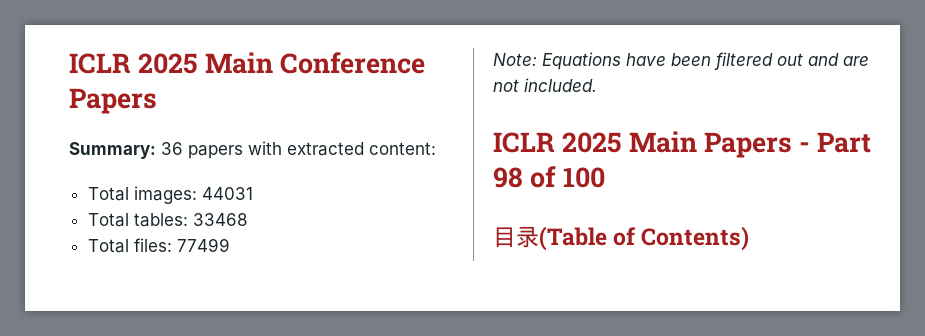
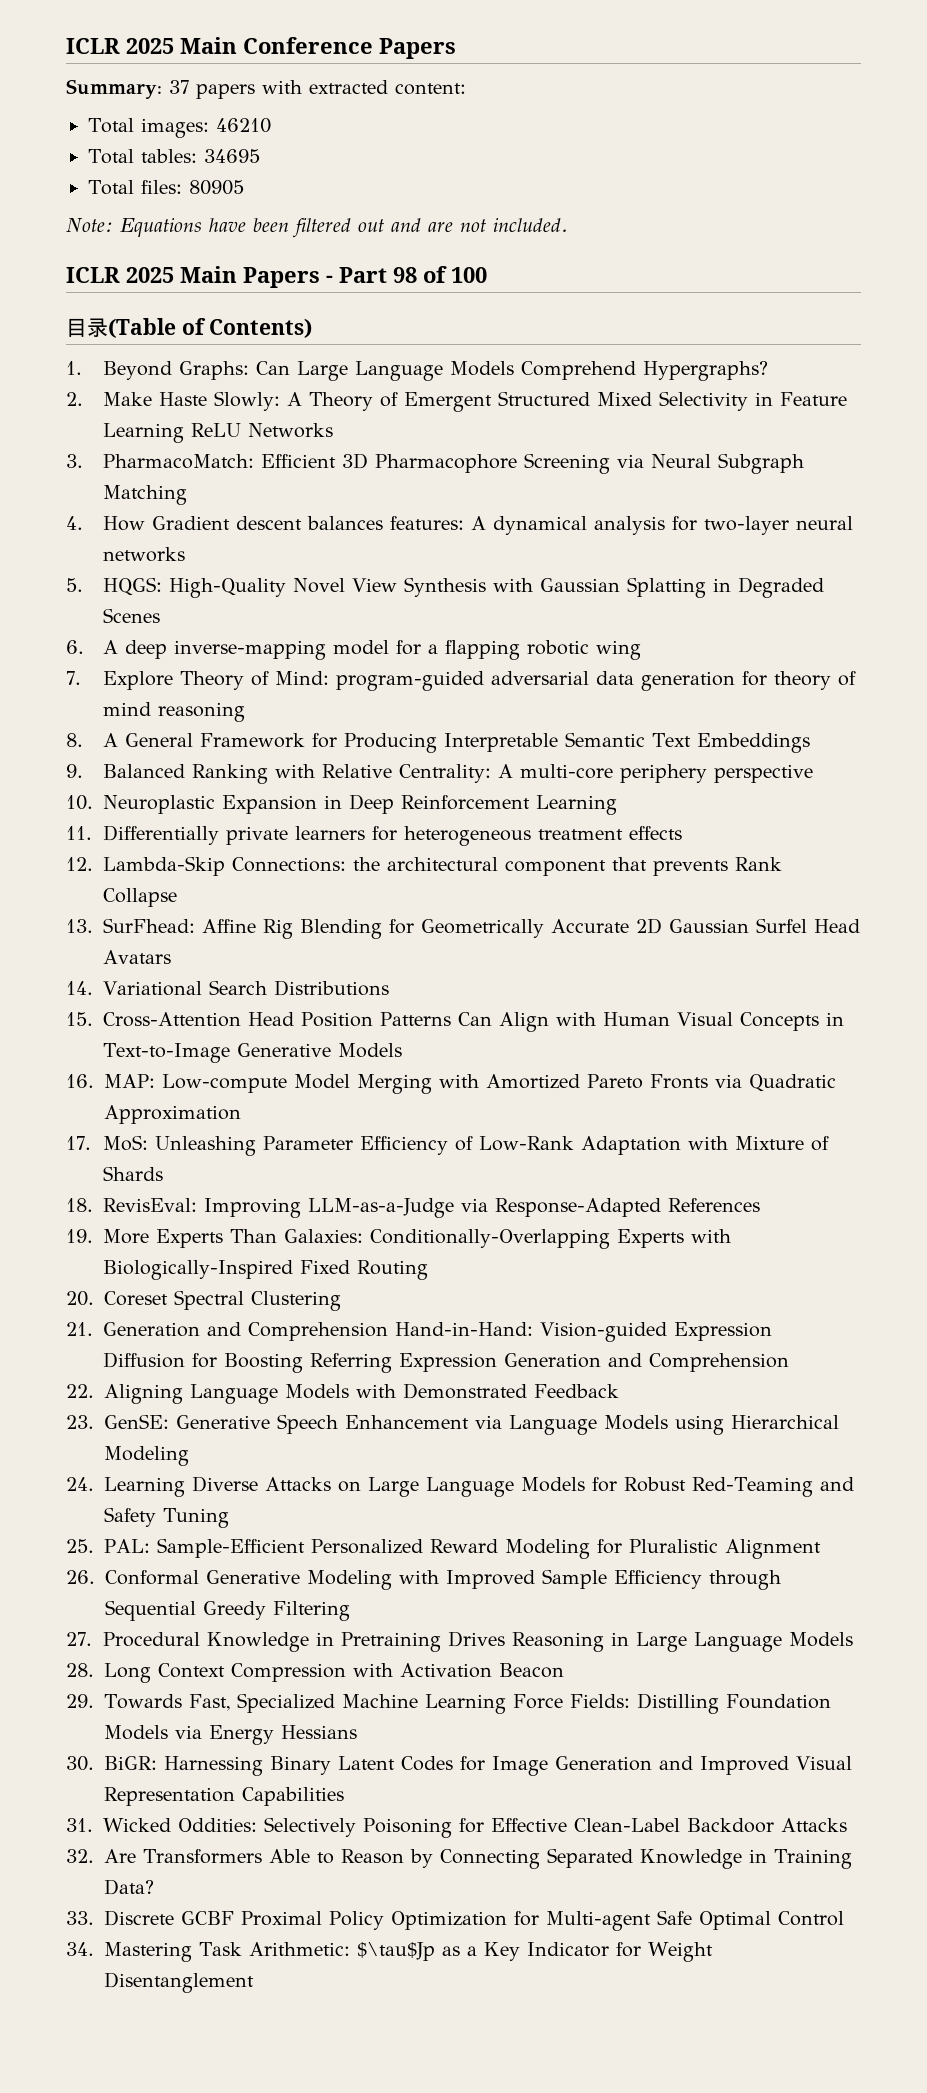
- Summary: 36 papers with extracted content:
+ Summary: 37 papers with extracted content:
- Total images: 44031
+ Total images: 46210
- Total tables: 33468
+ Total tables: 34695
- Total files: 77499
+ Total files: 80905
+ 1. Beyond Graphs: Can Large Language Models Comprehend Hypergraphs?
+ 2. Make Haste Slowly: A Theory of Emergent Structured Mixed Selectivity in Feature Learning ReLU Networks
+ 3. PharmacoMatch: Efficient 3D Pharmacophore Screening via Neural Subgraph Matching
+ 4. How Gradient descent balances features: A dynamical analysis for two-layer neural networks
+ 5. HQGS: High-Quality Novel View Synthesis with Gaussian Splatting in Degraded Scenes
+ 6. A deep inverse-mapping model for a flapping robotic wing
+ 7. Explore Theory of Mind: program-guided adversarial data generation for theory of mind reasoning
+ 8. A General Framework for Producing Interpretable Semantic Text Embeddings
+ 9. Balanced Ranking with Relative Centrality: A multi-core periphery perspective
+ 10. Neuroplastic Expansion in Deep Reinforcement Learning
+ 11. Differentially private learners for heterogeneous treatment effects
+ 12. Lambda-Skip Connections: the architectural component that prevents Rank Collapse
+ 13. SurFhead: Affine Rig Blending for Geometrically Accurate 2D Gaussian Surfel Head Avatars
+ 14. Variational Search Distributions
+ 15. Cross-Attention Head Position Patterns Can Align with Human Visual Concepts in Text-to-Image Generative Models
+ 16. MAP: Low-compute Model Merging with Amortized Pareto Fronts via Quadratic Approximation
+ 17. MoS: Unleashing Parameter Efficiency of Low-Rank Adaptation with Mixture of Shards
+ 18. RevisEval: Improving LLM-as-a-Judge via Response-Adapted References
+ 19. More Experts Than Galaxies: Conditionally-Overlapping Experts with Biologically-Inspired Fixed Routing
+ 20. Coreset Spectral Clustering
+ 21. Generation and Comprehension Hand-in-Hand: Vision-guided Expression Diffusion for Boosting Referring Expression Generation and Comprehension
+ 22. Aligning Language Models with Demonstrated Feedback
+ 23. GenSE: Generative Speech Enhancement via Language Models using Hierarchical Modeling
+ 24. Learning Diverse Attacks on Large Language Models for Robust Red-Teaming and Safety Tuning
+ 25. PAL: Sample-Efficient Personalized Reward Modeling for Pluralistic Alignment
+ 26. Conformal Generative Modeling with Improved Sample Efficiency through Sequential Greedy Filtering
+ 27. Procedural Knowledge in Pretraining Drives Reasoning in Large Language Models
+ 28. Long Context Compression with Activation Beacon
+ 29. Towards Fast, Specialized Machine Learning Force Fields: Distilling Foundation Models via Energy Hessians
+ 30. BiGR: Harnessing Binary Latent Codes for Image Generation and Improved Visual Representation Capabilities
+ 31. Wicked Oddities: Selectively Poisoning for Effective Clean-Label Backdoor Attacks
+ 32. Are Transformers Able to Reason by Connecting Separated Knowledge in Training Data?
+ 33. Discrete GCBF Proximal Policy Optimization for Multi-agent Safe Optimal Control
+ 34. Mastering Task Arithmetic: $\tau$Jp as a Key Indicator for Weight Disentanglement

